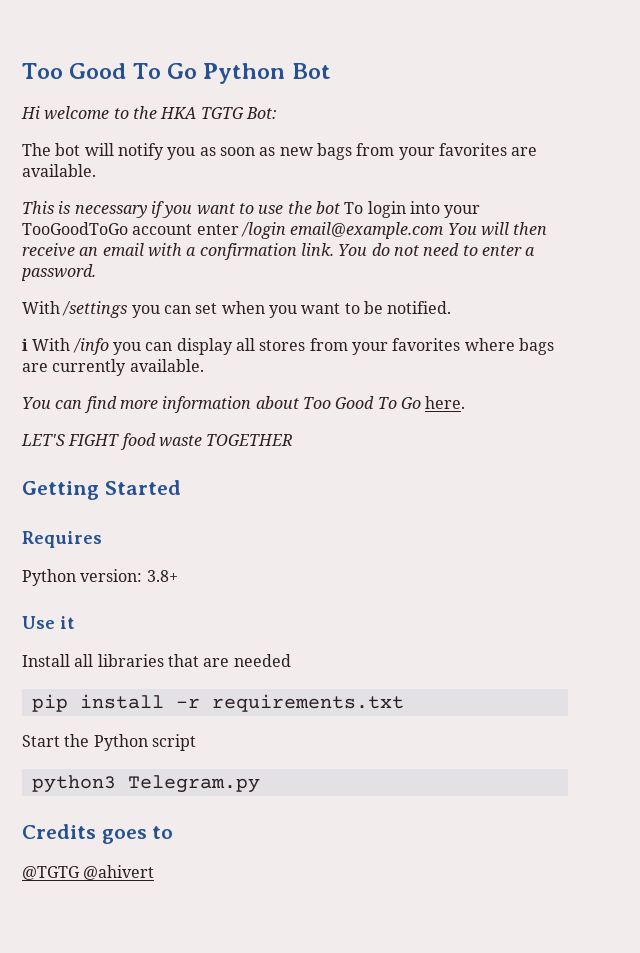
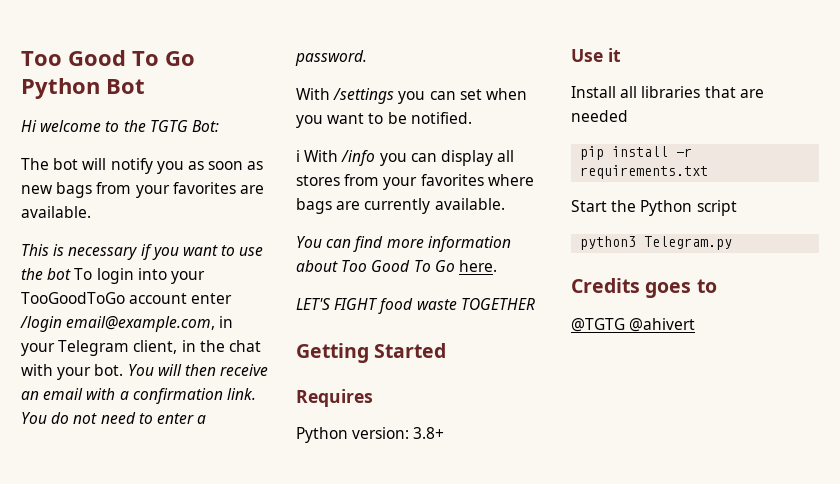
- Hi welcome to the HKA TGTG Bot:
+ Hi welcome to the TGTG Bot:
- This is necessary if you want to use the bot To login into your TooGoodToGo account enter /login email@example.com You will then receive an email with a confirmation link.
+ This is necessary if you want to use the bot To login into your TooGoodToGo account enter /login email@example.com, in your Telegram client, in the chat with your bot. You will then receive an email with a confirmation link.

